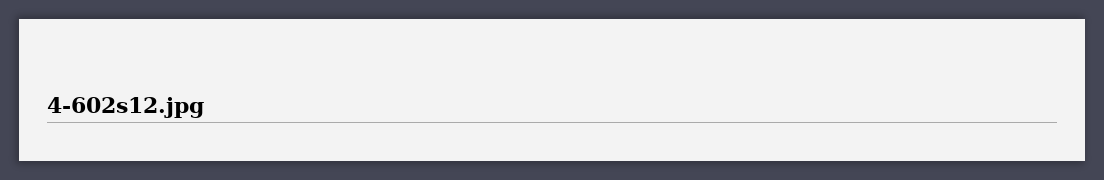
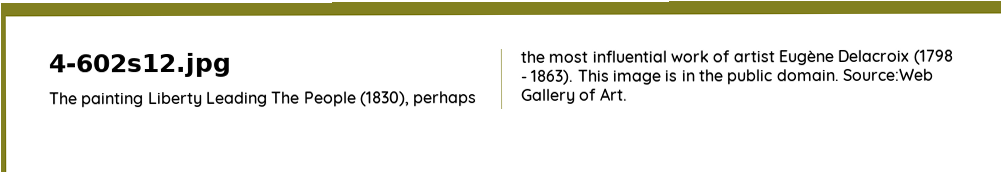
+ The painting Liberty Leading The People (1830), perhaps the most influential work of artist Eugène Delacroix (1798 - 1863). This image is in the public domain. Source:Web Gallery of Art.

